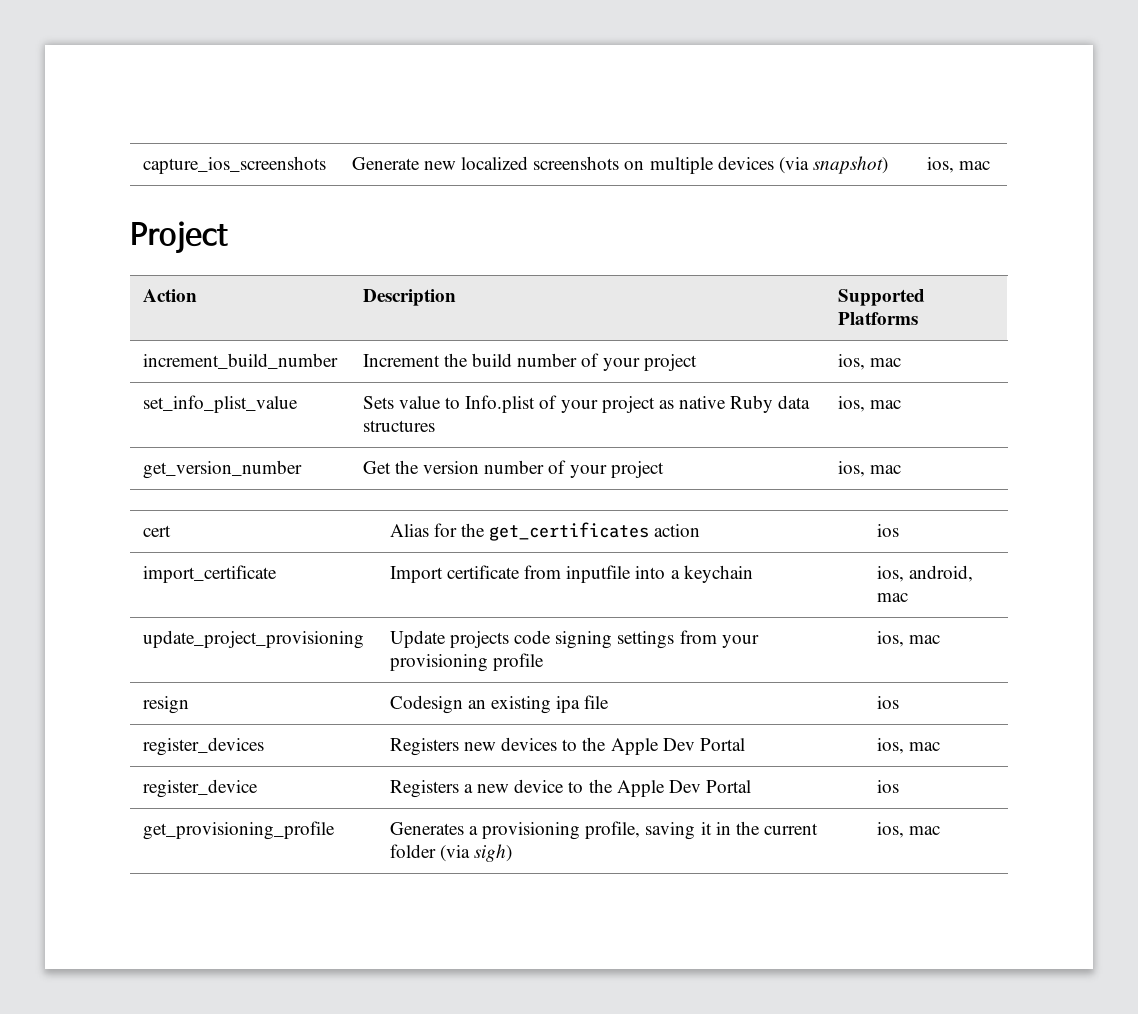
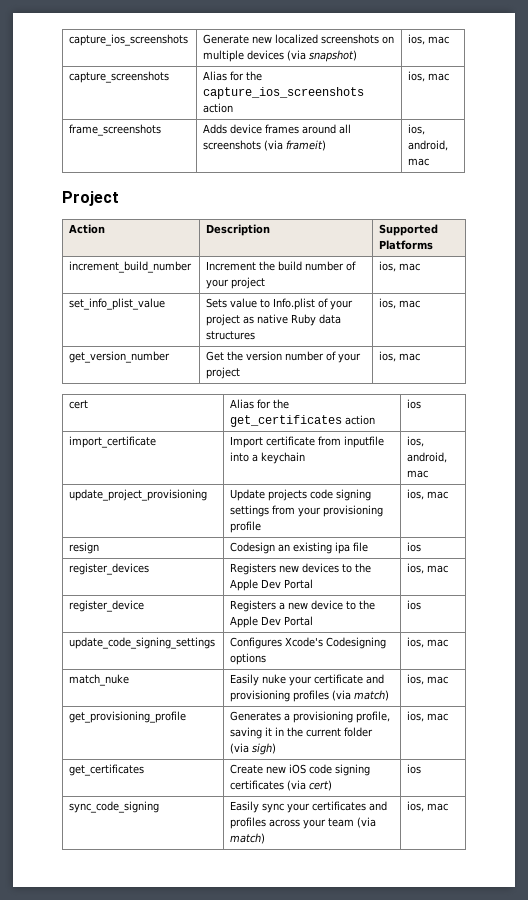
+ capture_screenshots | Alias for the capture_ios_screenshots action | ios, mac
+ frame_screenshots | Adds device frames around all screenshots (via frameit) | ios, android, mac
+ update_code_signing_settings | Configures Xcode's Codesigning options | ios, mac
+ match_nuke | Easily nuke your certificate and provisioning profiles (via match) | ios, mac
+ get_certificates | Create new iOS code signing certificates (via cert) | ios
+ sync_code_signing | Easily sync your certificates and profiles across your team (via match) | ios, mac

